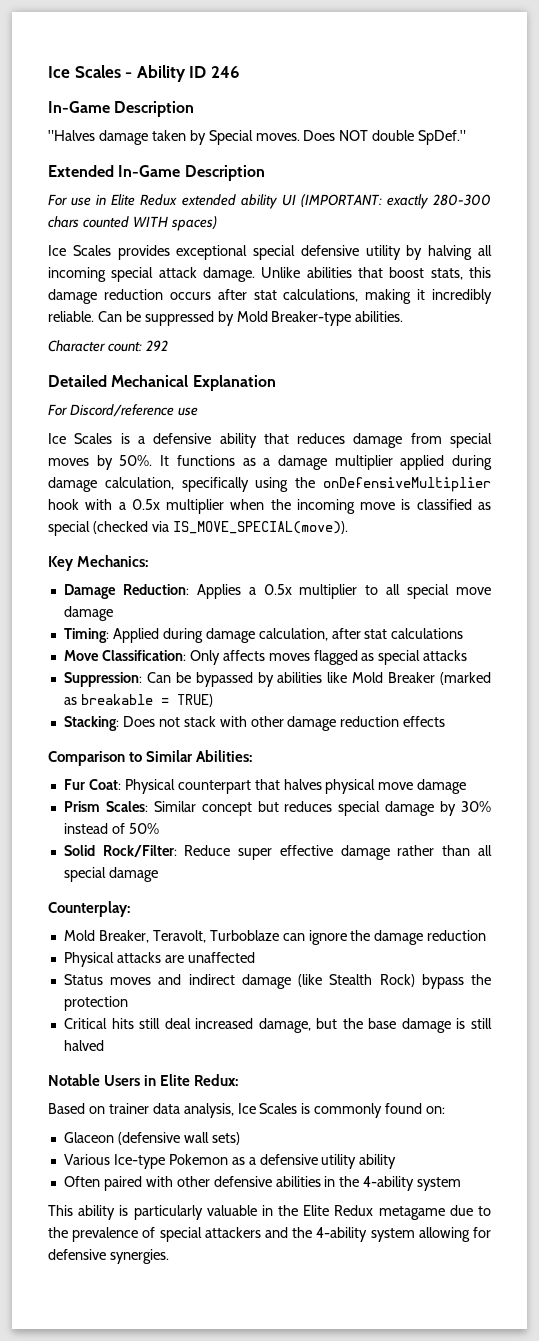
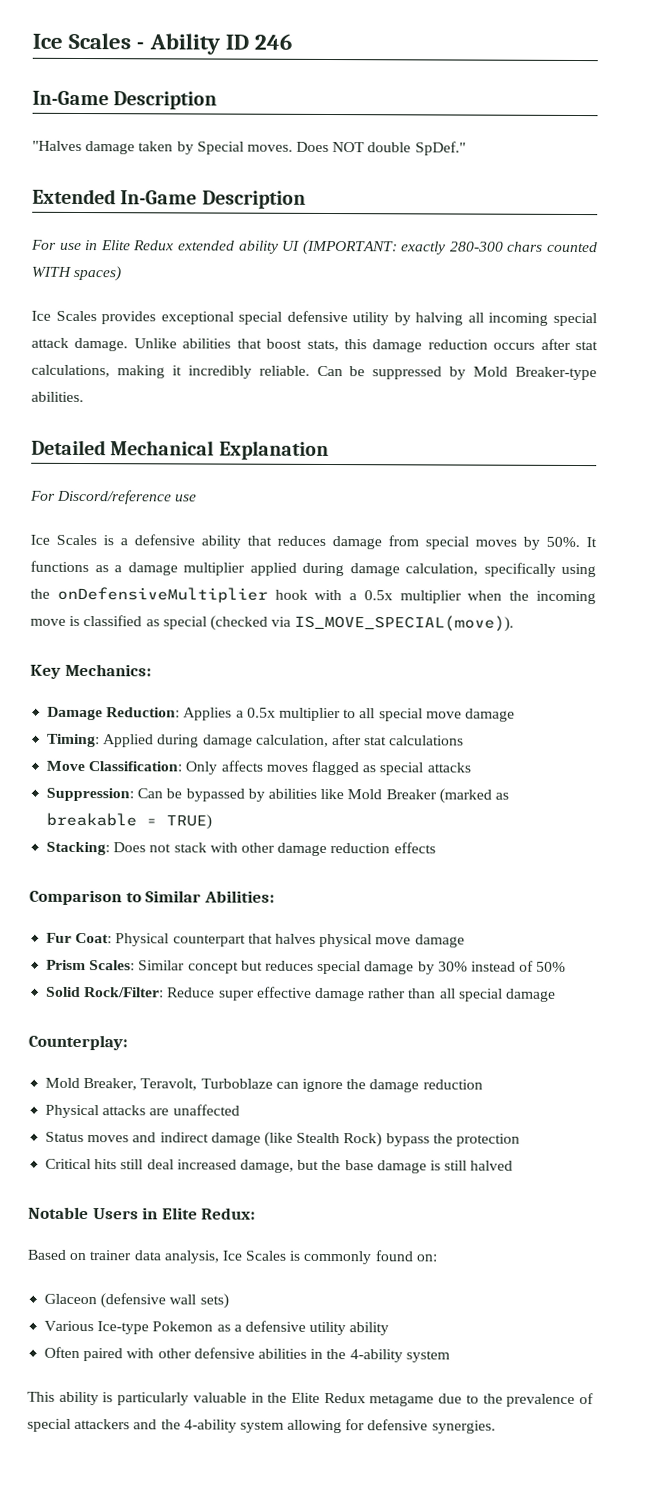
- Character count: 292

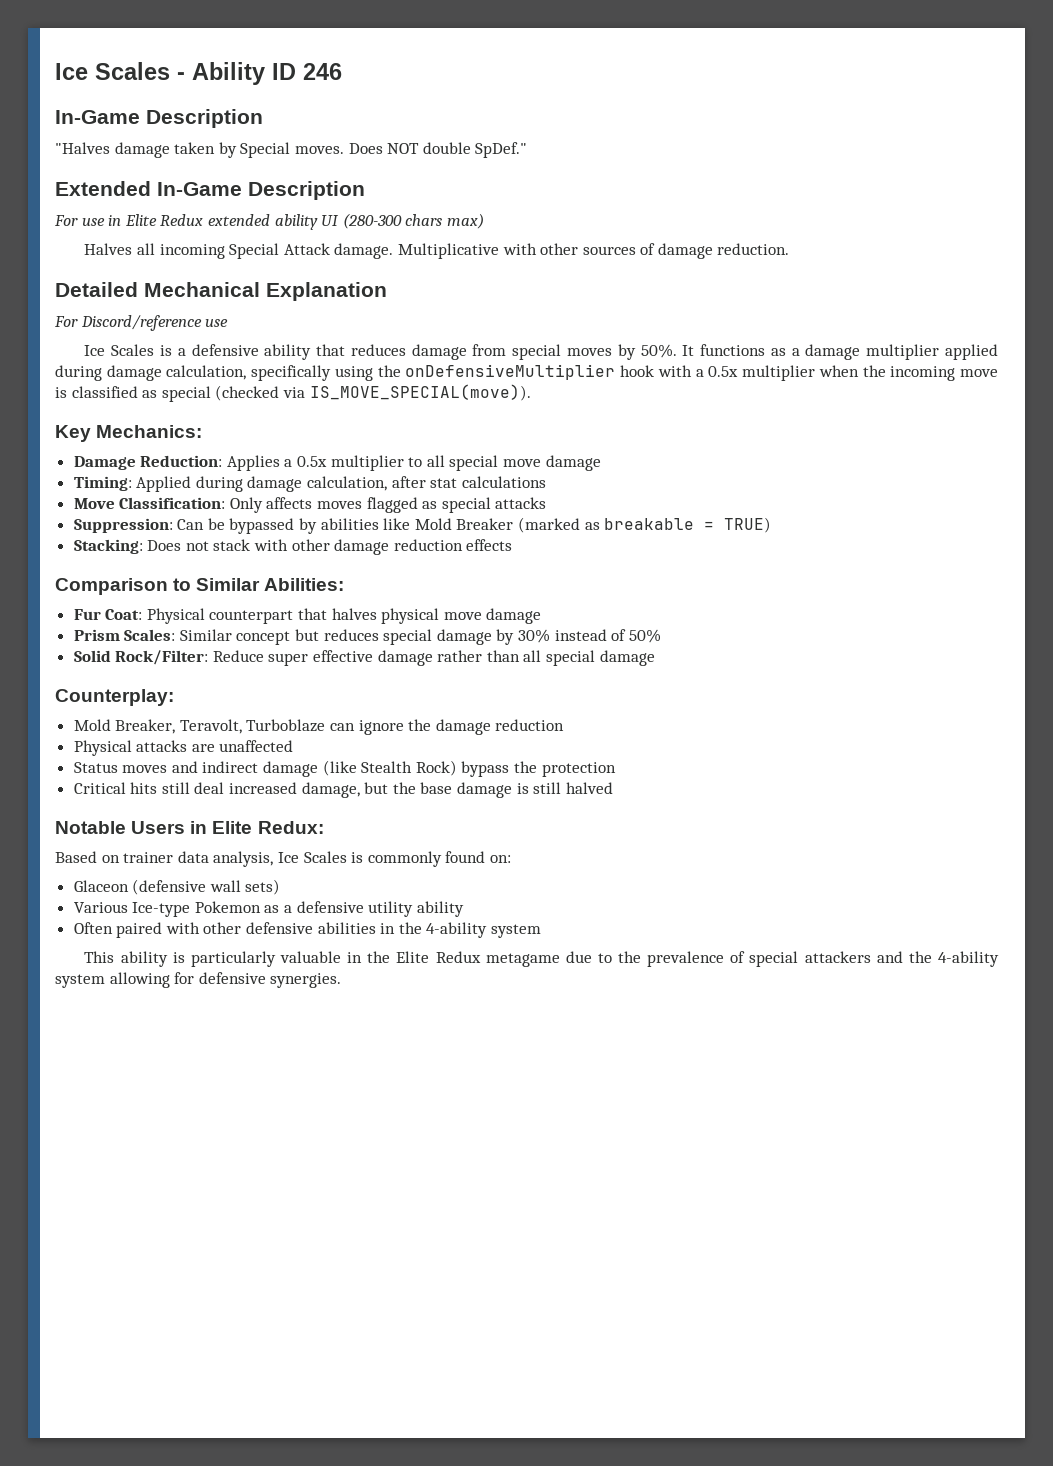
- For use in Elite Redux extended ability UI (IMPORTANT: exactly 280-300 chars counted WITH spaces)
- Ice Scales provides exceptional special defensive utility by halving all incoming special attack damage. Unlike abilities that boost stats, this damage reduction occurs after stat calculations, making it incredibly reliable. Can be suppressed by Mold Breaker-type abilities.
+ For use in Elite Redux extended ability UI (280-300 chars max)
+ Halves all incoming Special Attack damage. Multiplicative with other sources of damage reduction.

